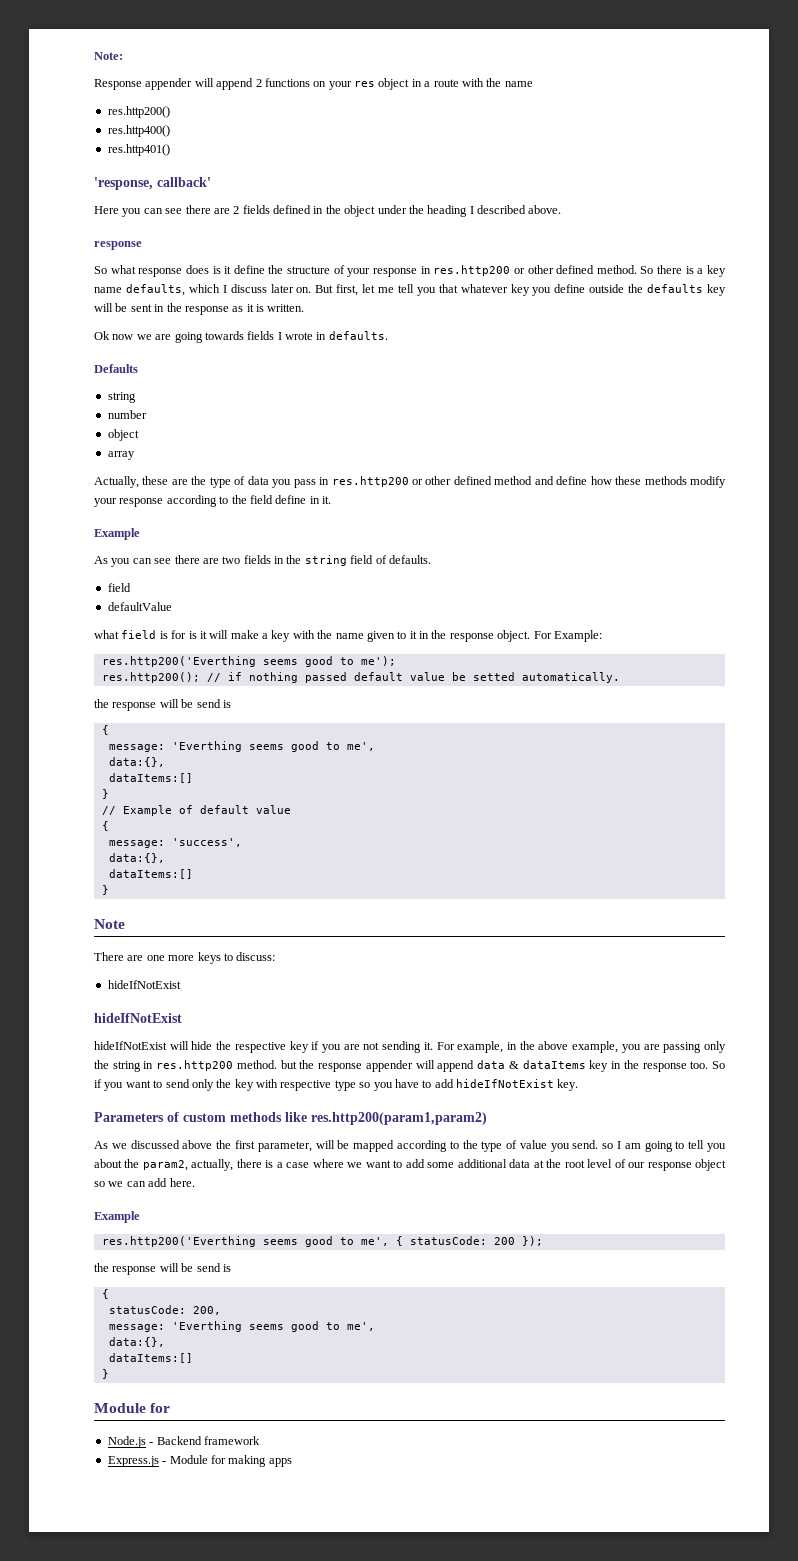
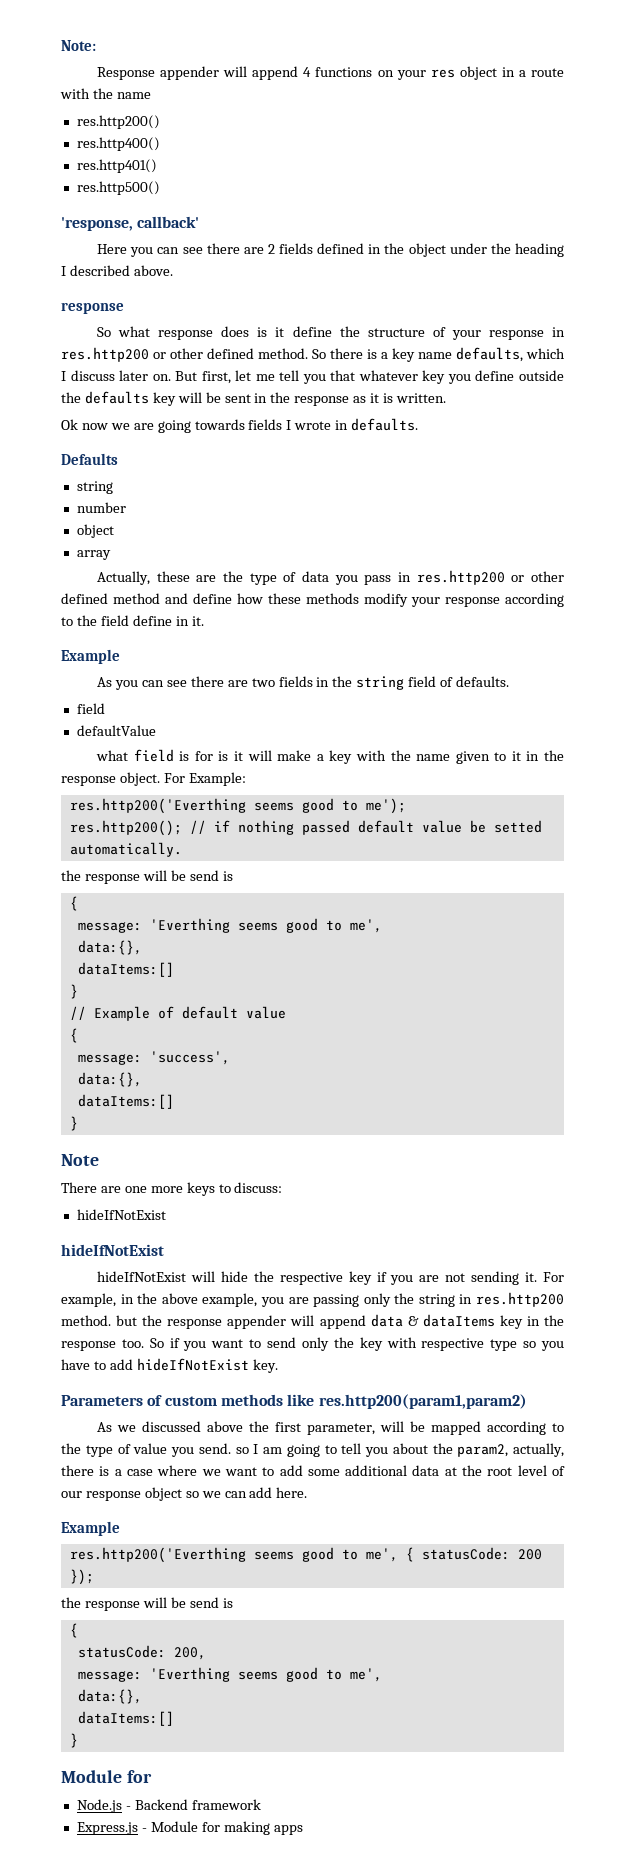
- Response appender will append 2 functions on your res object in a route with the name
+ Response appender will append 4 functions on your res object in a route with the name
+ res.http500()

